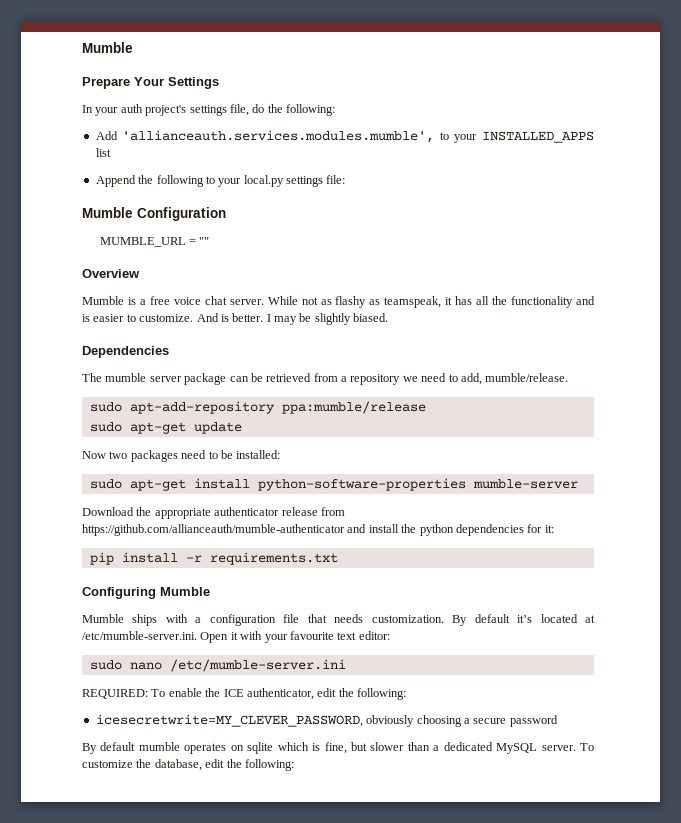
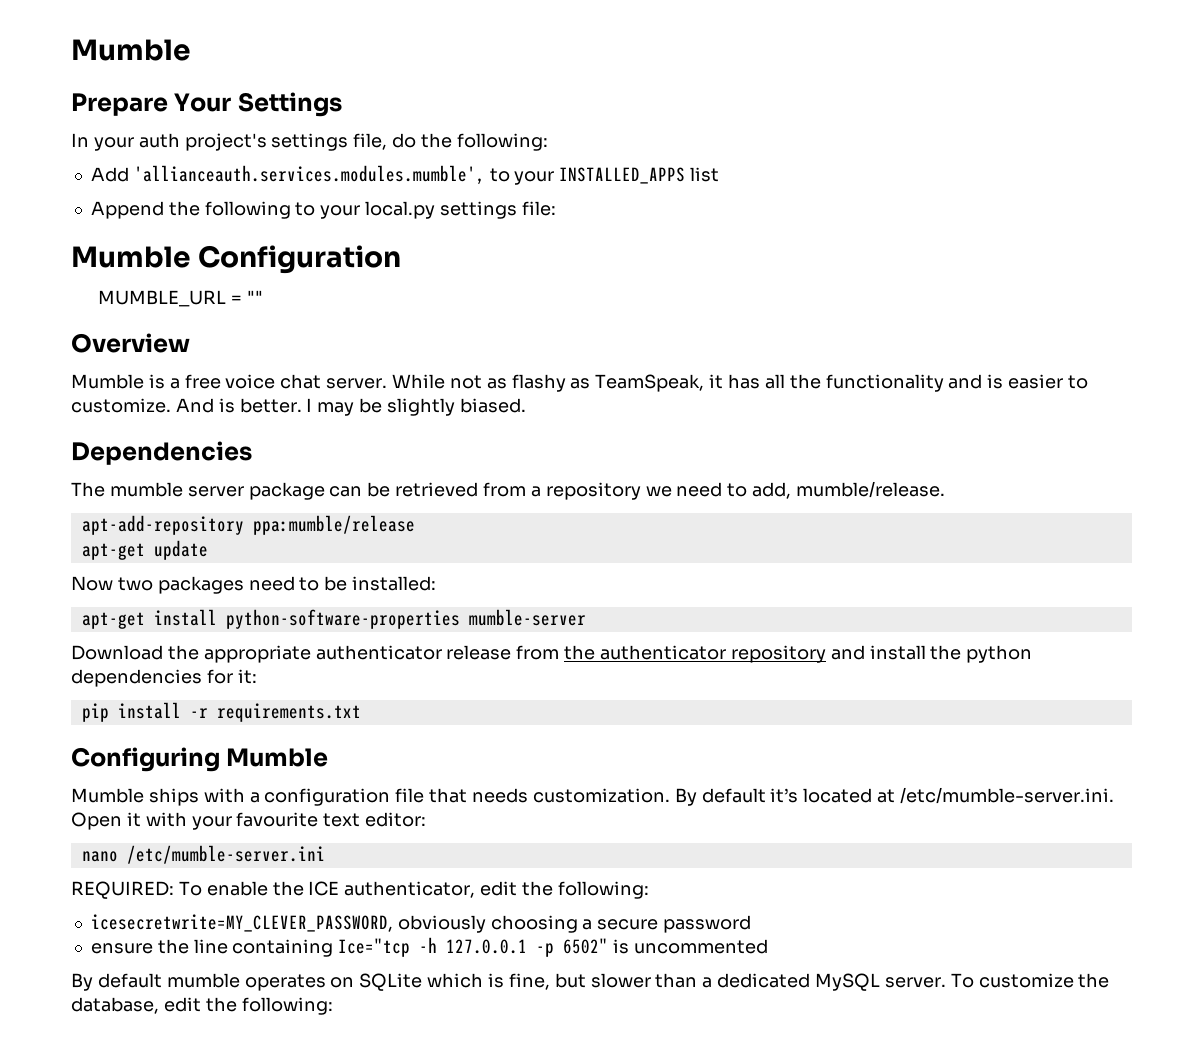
- While not as flashy as teamspeak, it has all the functionality and is easier to customize.
+ While not as flashy as TeamSpeak, it has all the functionality and is easier to customize.
- sudo apt-add-repository ppa:mumble/release
+ apt-add-repository ppa:mumble/release
- sudo apt-get update
+ apt-get update
- sudo apt-get install python-software-properties mumble-server
+ apt-get install python-software-properties mumble-server
- Download the appropriate authenticator release from https://github.com/allianceauth/mumble-authenticator and install the python dependencies for it:
+ Download the appropriate authenticator release from the authenticator repository and install the python dependencies for it:
- sudo nano /etc/mumble-server.ini
+ nano /etc/mumble-server.ini
+ ensure the line containing Ice="tcp -h 127.0.0.1 -p 6502" is uncommented
- By default mumble operates on sqlite which is fine, but slower than a dedicated MySQL server.
+ By default mumble operates on SQLite which is fine, but slower than a dedicated MySQL server.

